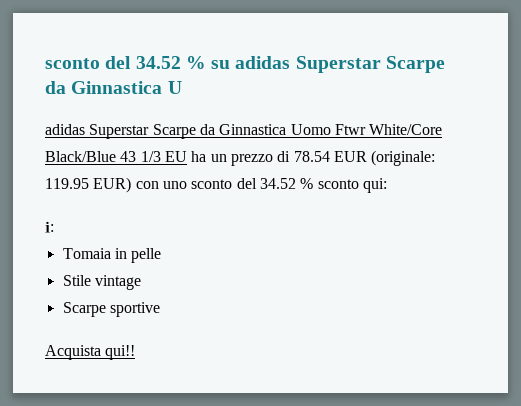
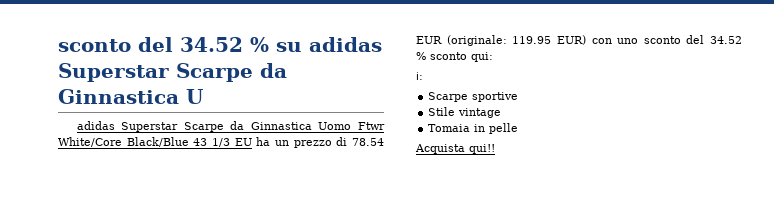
+ Scarpe sportive
+ Stile vintage
- Stile vintage
- Scarpe sportive

